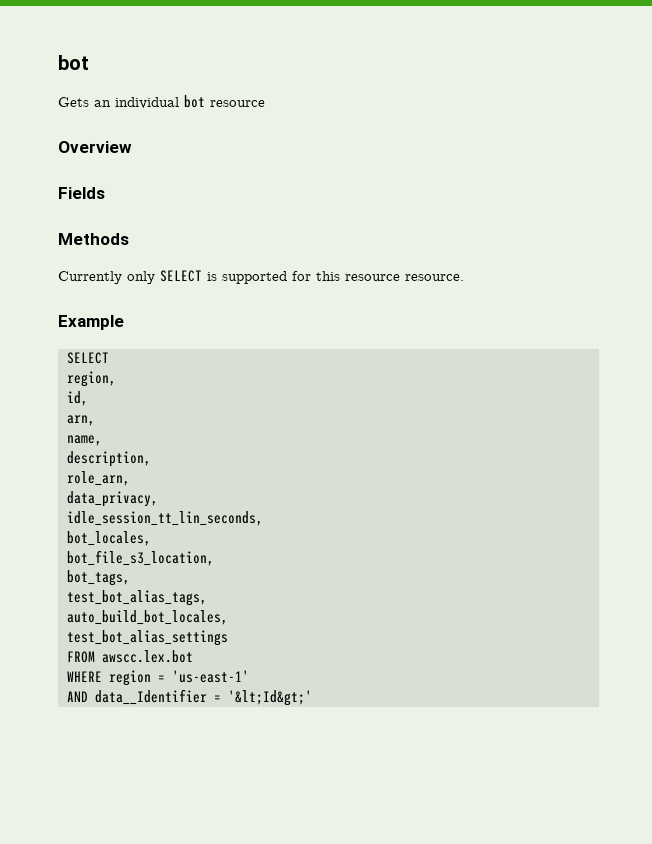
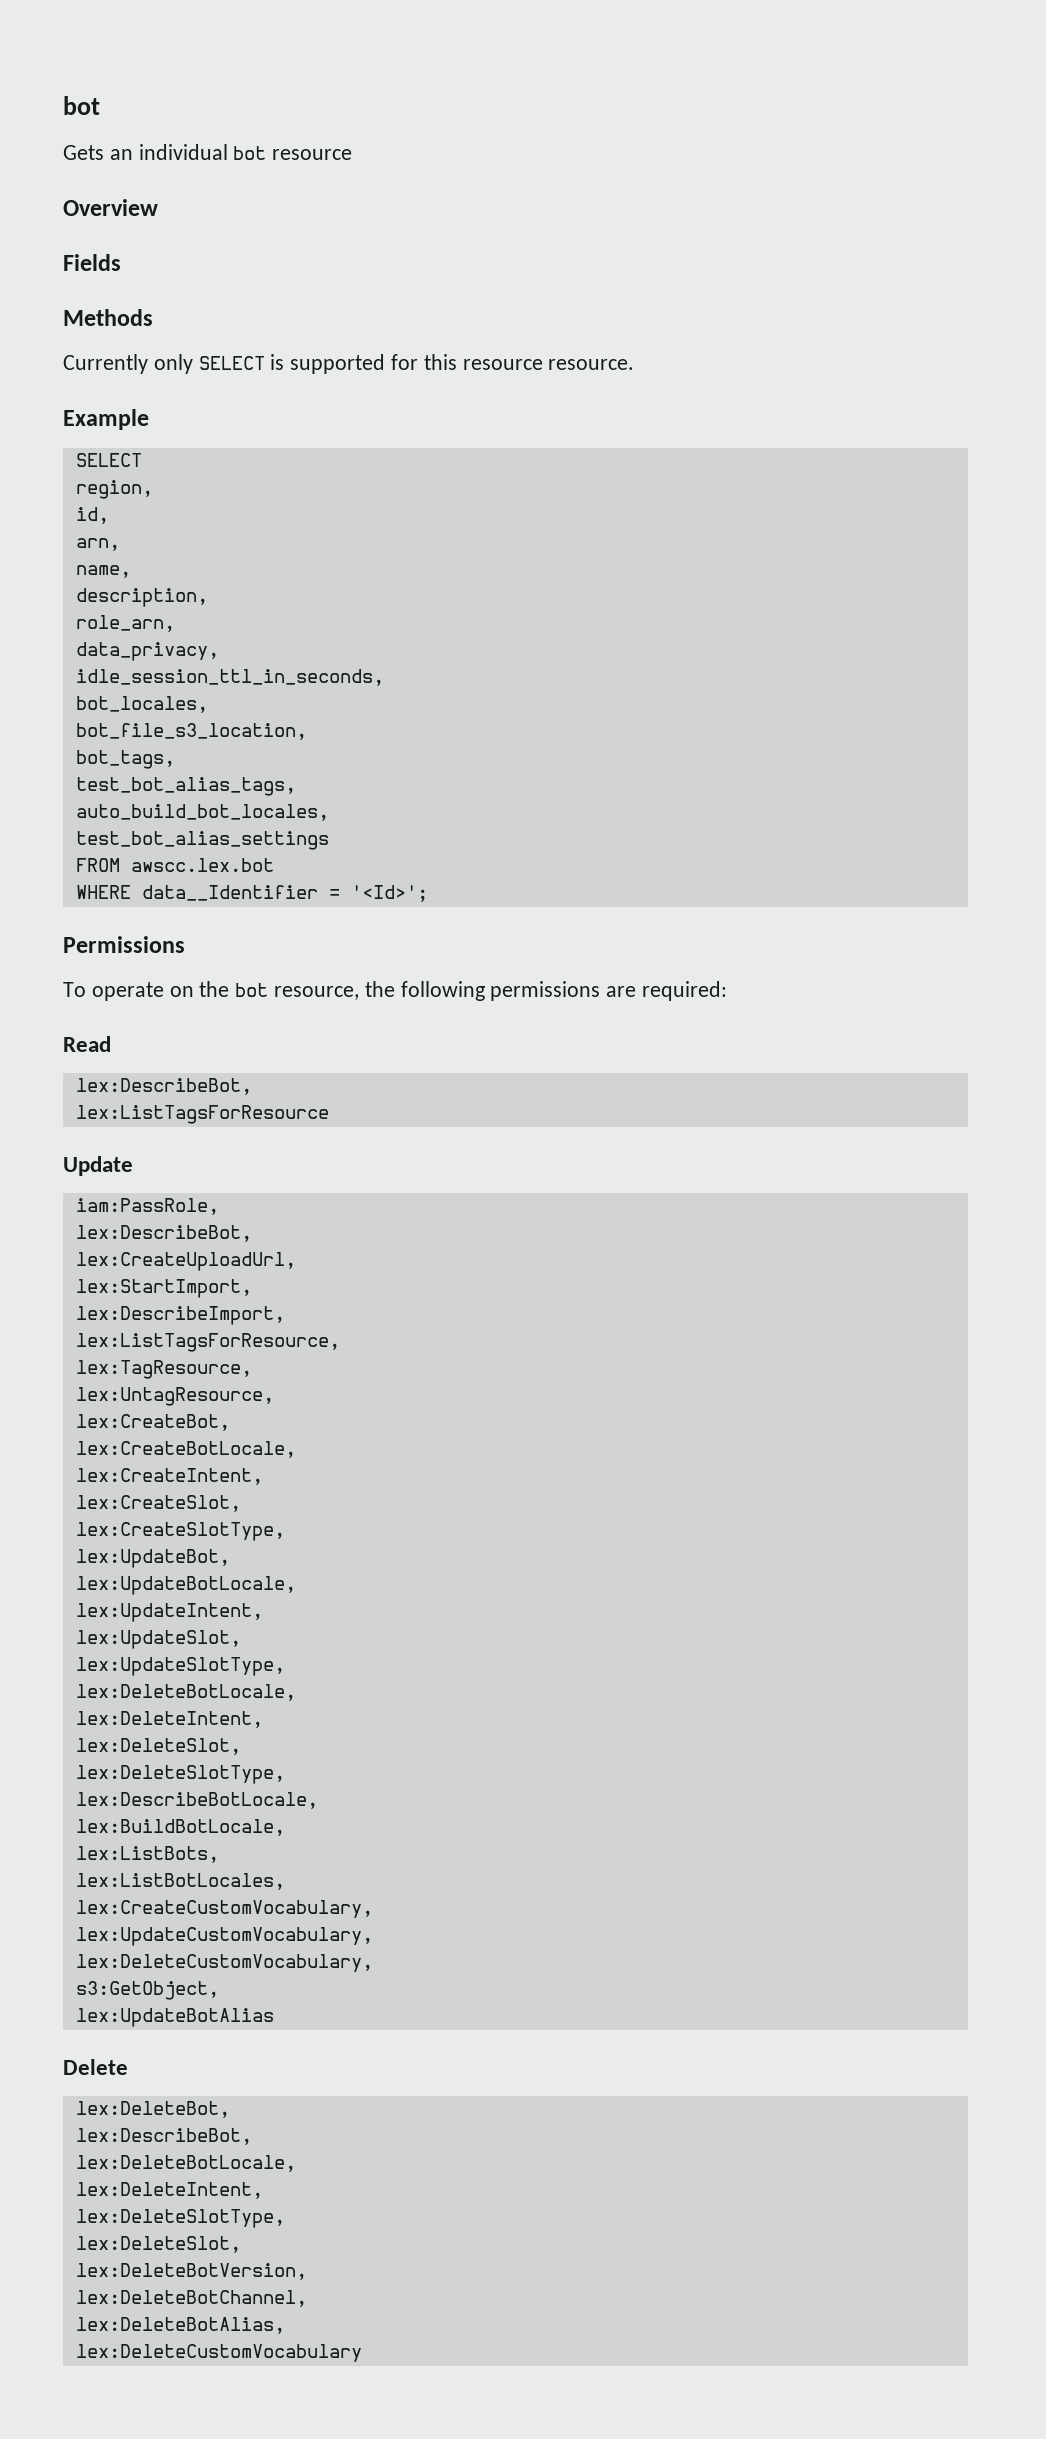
- idle_session_tt_lin_seconds,
+ idle_session_ttl_in_seconds,
- WHERE region = 'us-east-1'
- AND data__Identifier = '&lt;Id&gt;'
+ WHERE data__Identifier = '<Id>';
+ Permissions
+ To operate on the bot resource, the following permissions are required:
+ Read
+ lex:DescribeBot,
+ lex:ListTagsForResource
+ Update
+ iam:PassRole,
+ lex:DescribeBot,
+ lex:CreateUploadUrl,
+ lex:StartImport,
+ lex:DescribeImport,
+ lex:ListTagsForResource,
+ lex:TagResource,
+ lex:UntagResource,
+ lex:CreateBot,
+ lex:CreateBotLocale,
+ lex:CreateIntent,
+ lex:CreateSlot,
+ lex:CreateSlotType,
+ lex:UpdateBot,
+ lex:UpdateBotLocale,
+ lex:UpdateIntent,
+ lex:UpdateSlot,
+ lex:UpdateSlotType,
+ lex:DeleteBotLocale,
+ lex:DeleteIntent,
+ lex:DeleteSlot,
+ lex:DeleteSlotType,
+ lex:DescribeBotLocale,
+ lex:BuildBotLocale,
+ lex:ListBots,
+ lex:ListBotLocales,
+ lex:CreateCustomVocabulary,
+ lex:UpdateCustomVocabulary,
+ lex:DeleteCustomVocabulary,
+ s3:GetObject,
+ lex:UpdateBotAlias
+ Delete
+ lex:DeleteBot,
+ lex:DescribeBot,
+ lex:DeleteBotLocale,
+ lex:DeleteIntent,
+ lex:DeleteSlotType,
+ lex:DeleteSlot,
+ lex:DeleteBotVersion,
+ lex:DeleteBotChannel,
+ lex:DeleteBotAlias,
+ lex:DeleteCustomVocabulary

